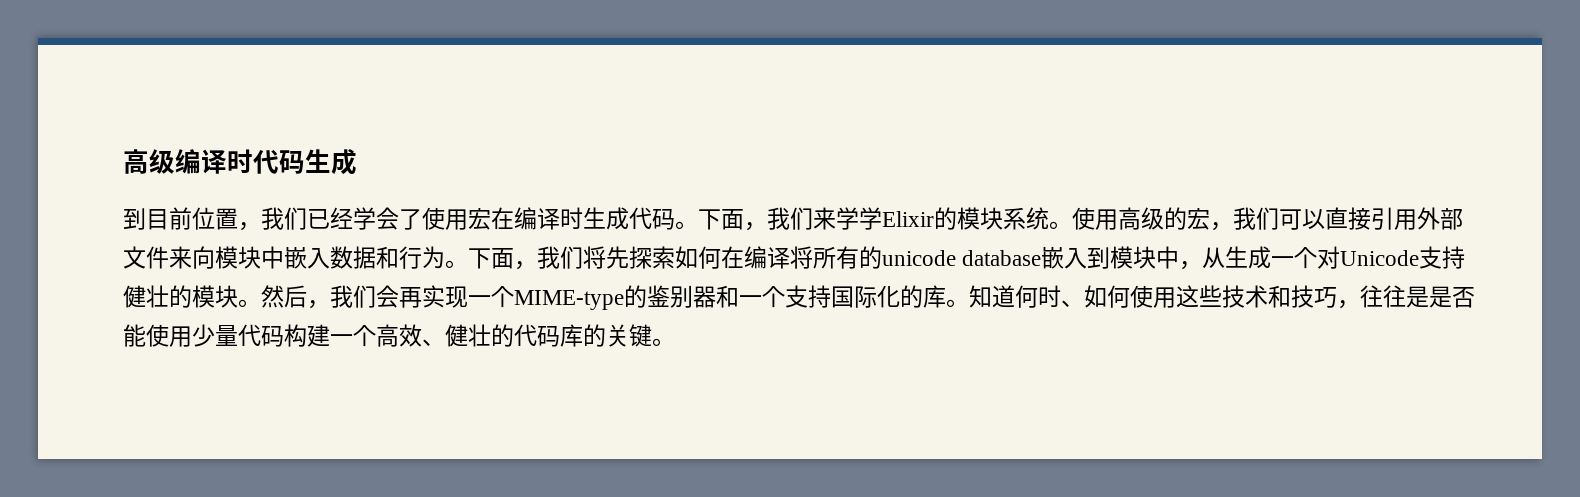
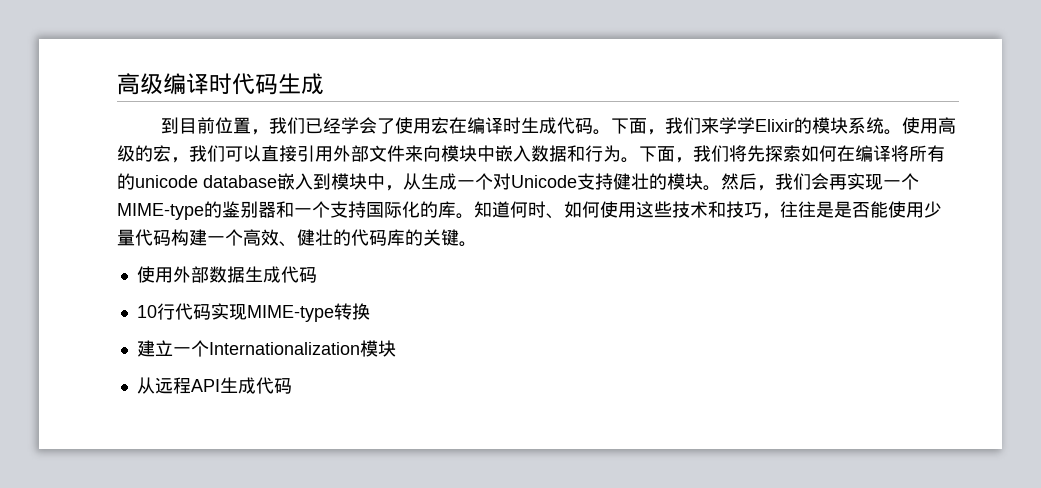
+ 使用外部数据生成代码
+ 10行代码实现MIME-type转换
+ 建立一个Internationalization模块
+ 从远程API生成代码

